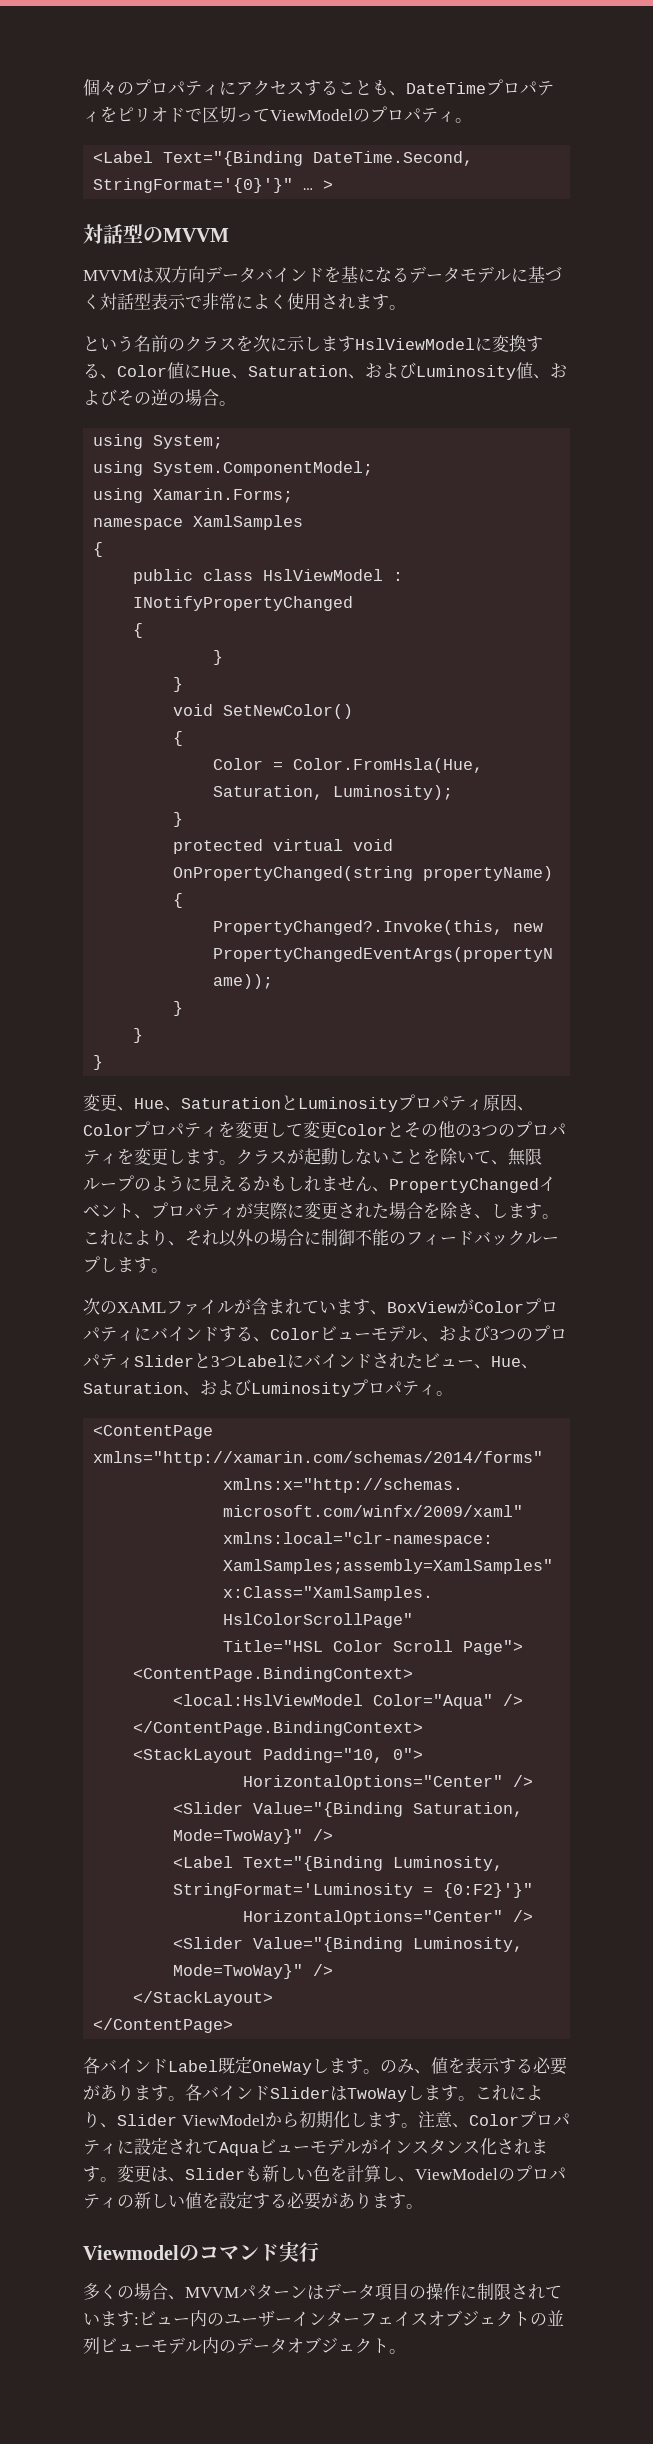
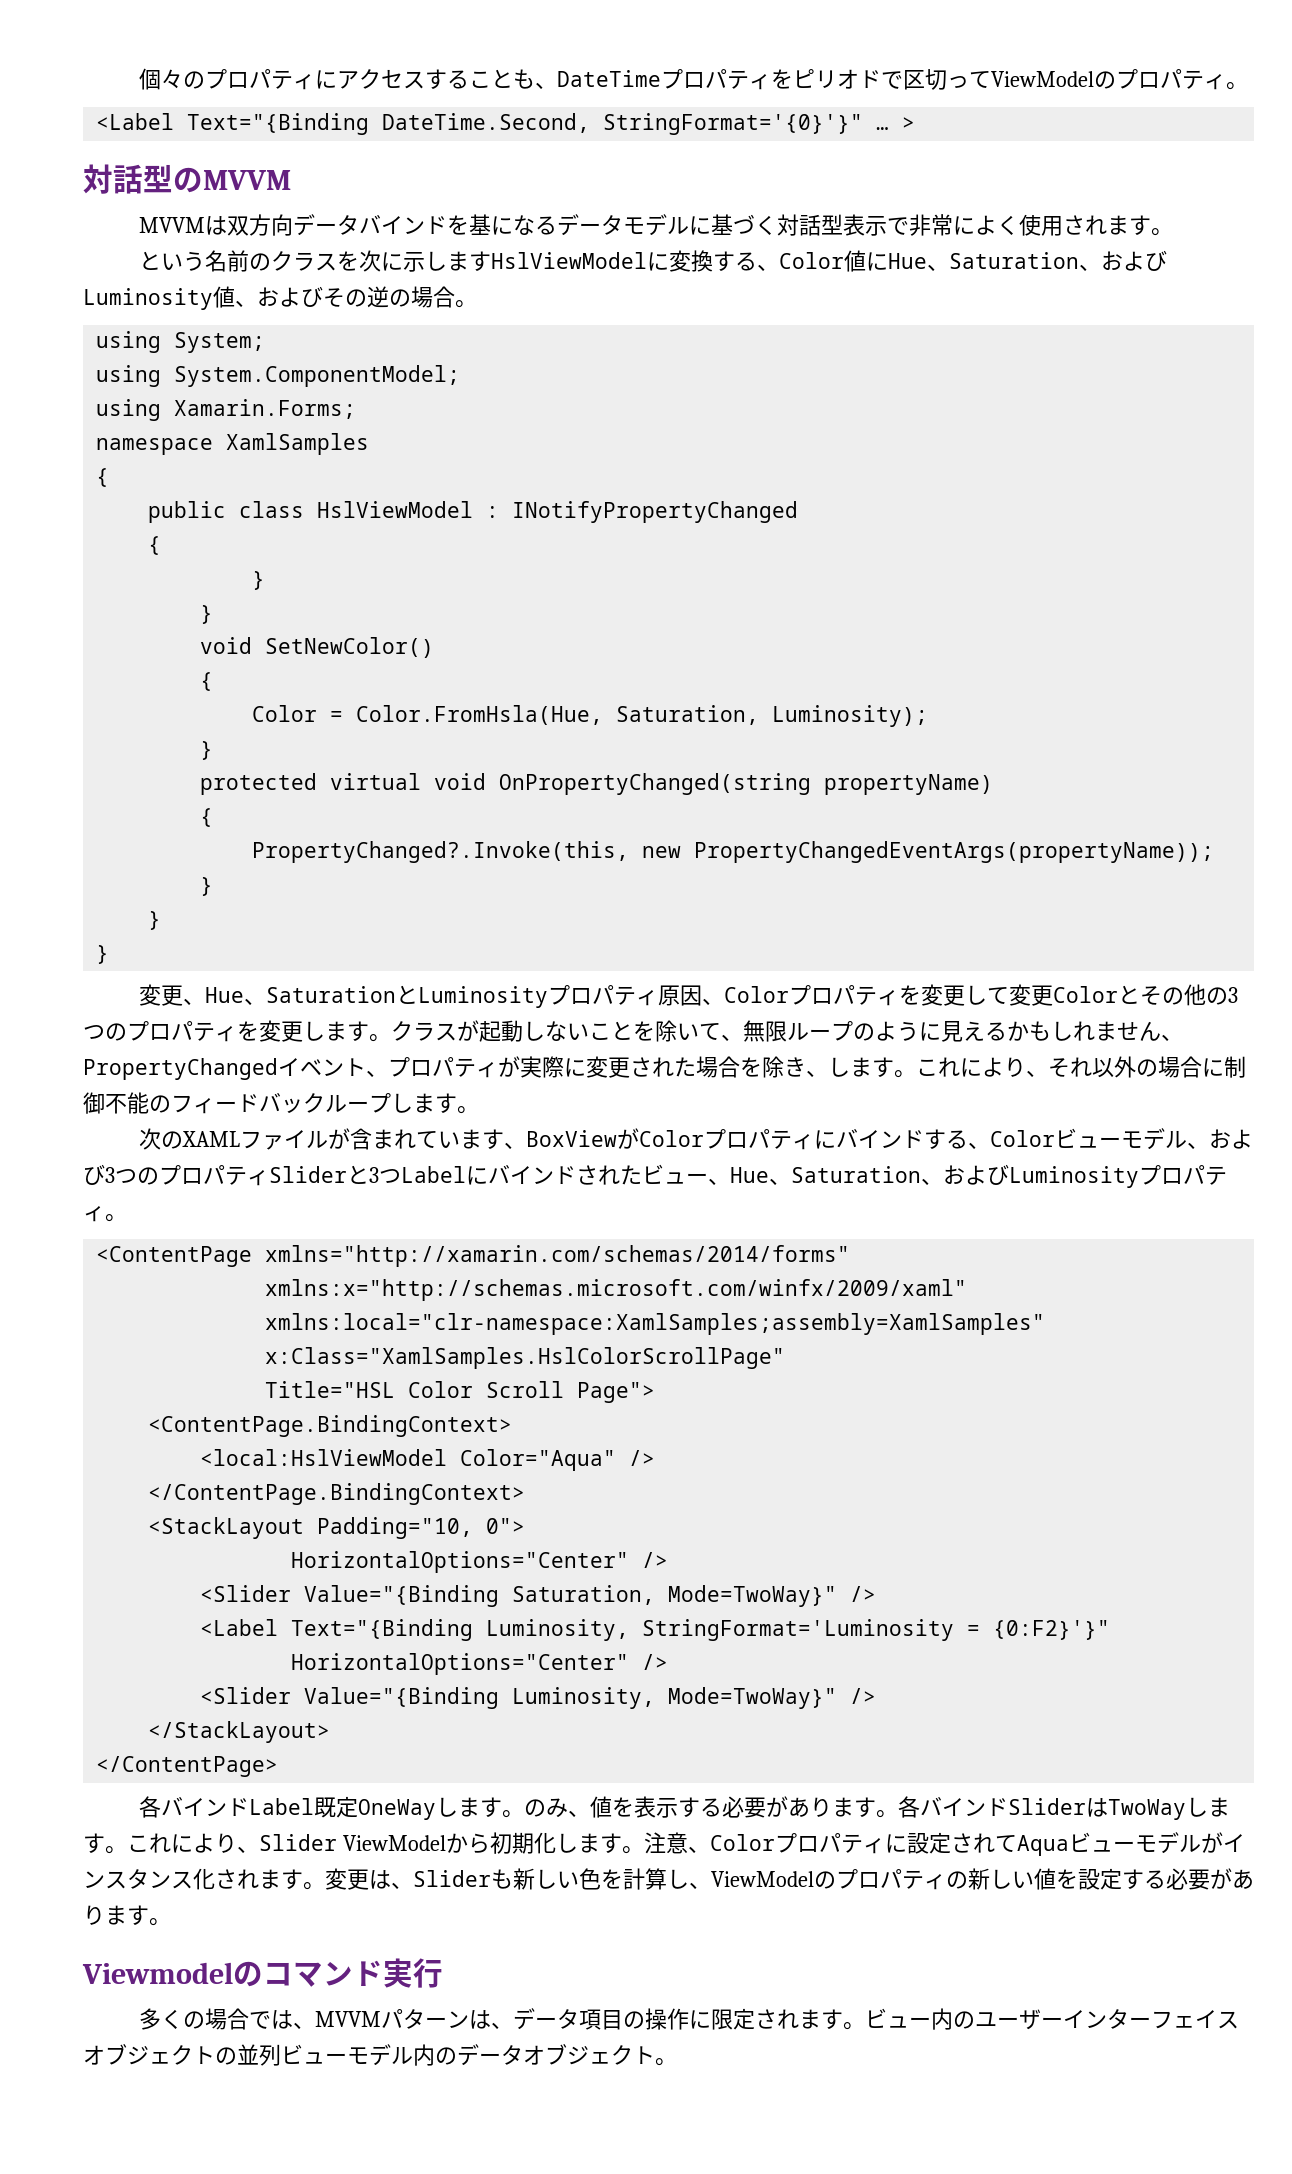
- 多くの場合、MVVMパターンはデータ項目の操作に制限されています:ビュー内のユーザーインターフェイスオブジェクトの並列ビューモデル内のデータオブジェクト。
+ 多くの場合では、MVVMパターンは、データ項目の操作に限定されます。ビュー内のユーザーインターフェイスオブジェクトの並列ビューモデル内のデータオブジェクト。

